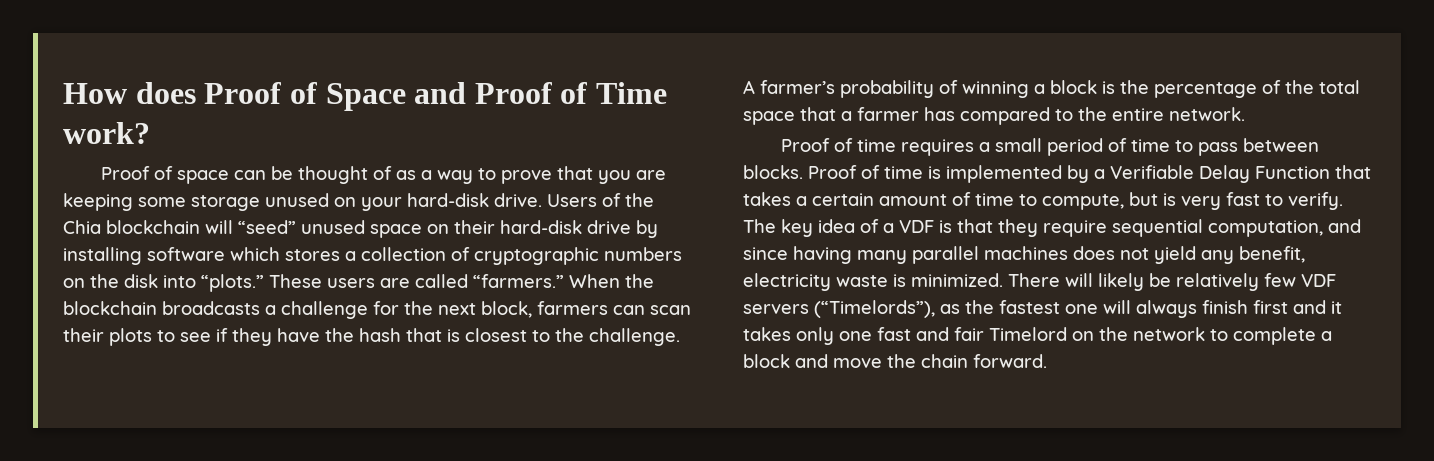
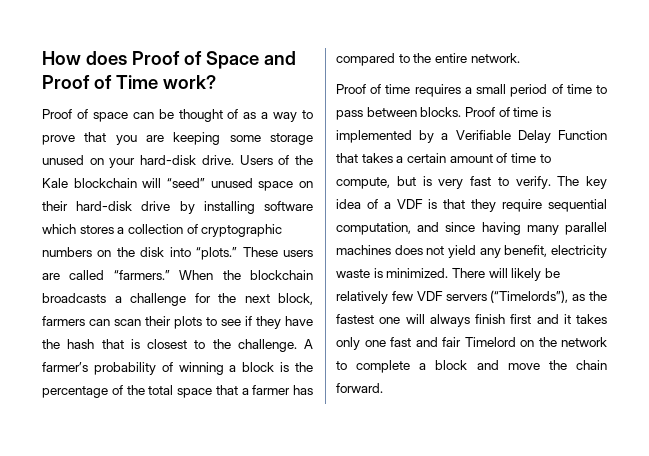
- Users of the Chia blockchain will “seed” unused space on their hard-disk drive by installing software which stores a collection of cryptographic numbers on the disk into “plots.”
+ Users of the Kale blockchain will “seed” unused space on their hard-disk drive by installing software which stores a collection of cryptographic numbers on the disk into “plots.”

